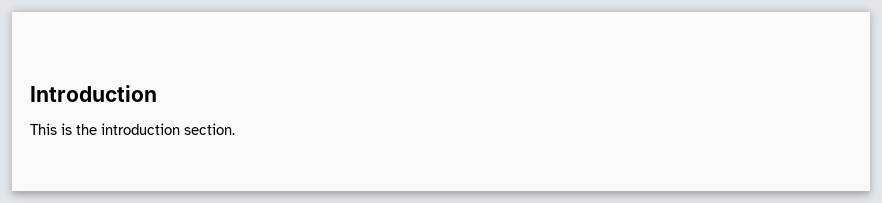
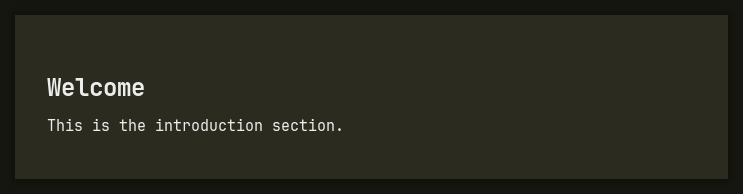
- Introduction
+ Welcome

